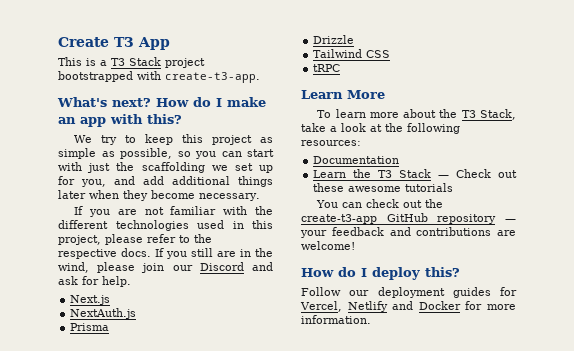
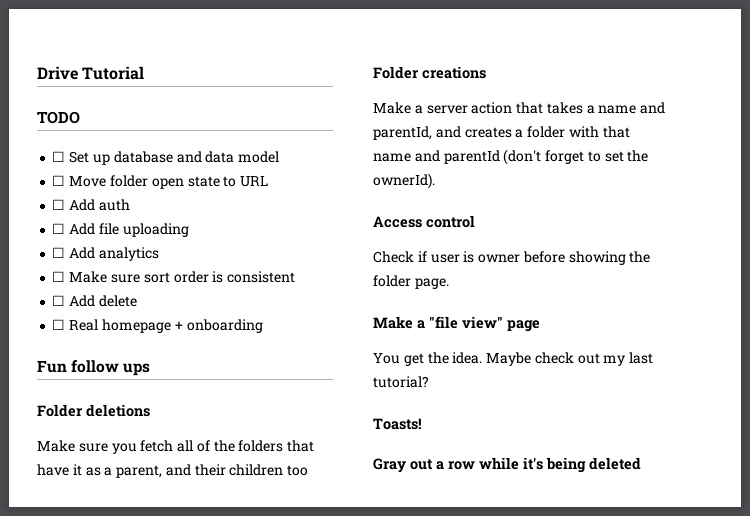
- Create T3 App
- This is a T3 Stack project bootstrapped with create-t3-app.
- What's next? How do I make an app with this?
- We try to keep this project as simple as possible, so you can start with just the scaffolding we set up for you, and add additional things later when they become necessary.
- If you are not familiar with the different technologies used in this project, please refer to the respective docs. If you still are in the wind, please join our Discord and ask for help.
- Next.js
- NextAuth.js
- Prisma
- Drizzle
- Tailwind CSS
- tRPC
- Learn More
- To learn more about the T3 Stack, take a look at the following resources:
- Documentation
- Learn the T3 Stack — Check out these awesome tutorials
- You can check out the create-t3-app GitHub repository — your feedback and contributions are welcome!
- How do I deploy this?
- Follow our deployment guides for Vercel, Netlify and Docker for more information.
+ Drive Tutorial
+ TODO
+ ☐ Set up database and data model
+ ☐ Move folder open state to URL
+ ☐ Add auth
+ ☐ Add file uploading
+ ☐ Add analytics
+ ☐ Make sure sort order is consistent
+ ☐ Add delete
+ ☐ Real homepage + onboarding
+ Fun follow ups
+ Folder deletions
+ Make sure you fetch all of the folders that have it as a parent, and their children too
+ Folder creations
+ Make a server action that takes a name and parentId, and creates a folder with that name and parentId (don't forget to set the ownerId).
+ Access control
+ Check if user is owner before showing the folder page.
+ Make a "file view" page
+ You get the idea. Maybe check out my last tutorial?
+ Toasts!
+ Gray out a row while it's being deleted

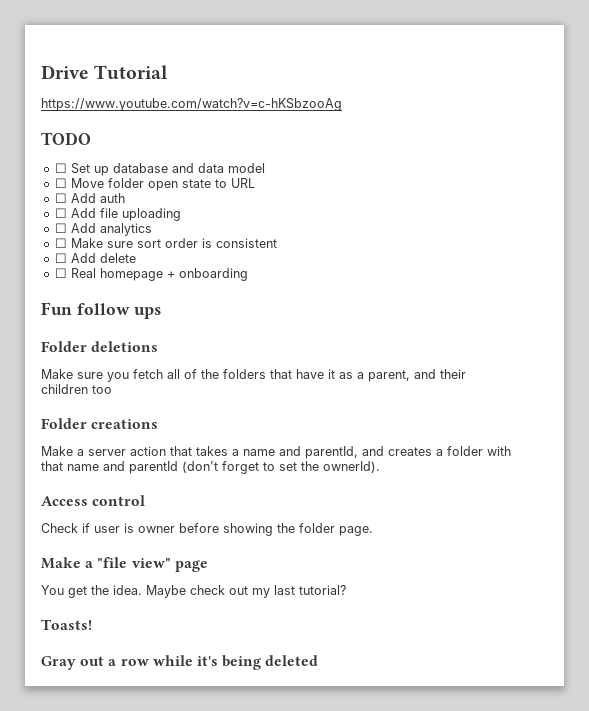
+ https://www.youtube.com/watch?v=c-hKSbzooAg

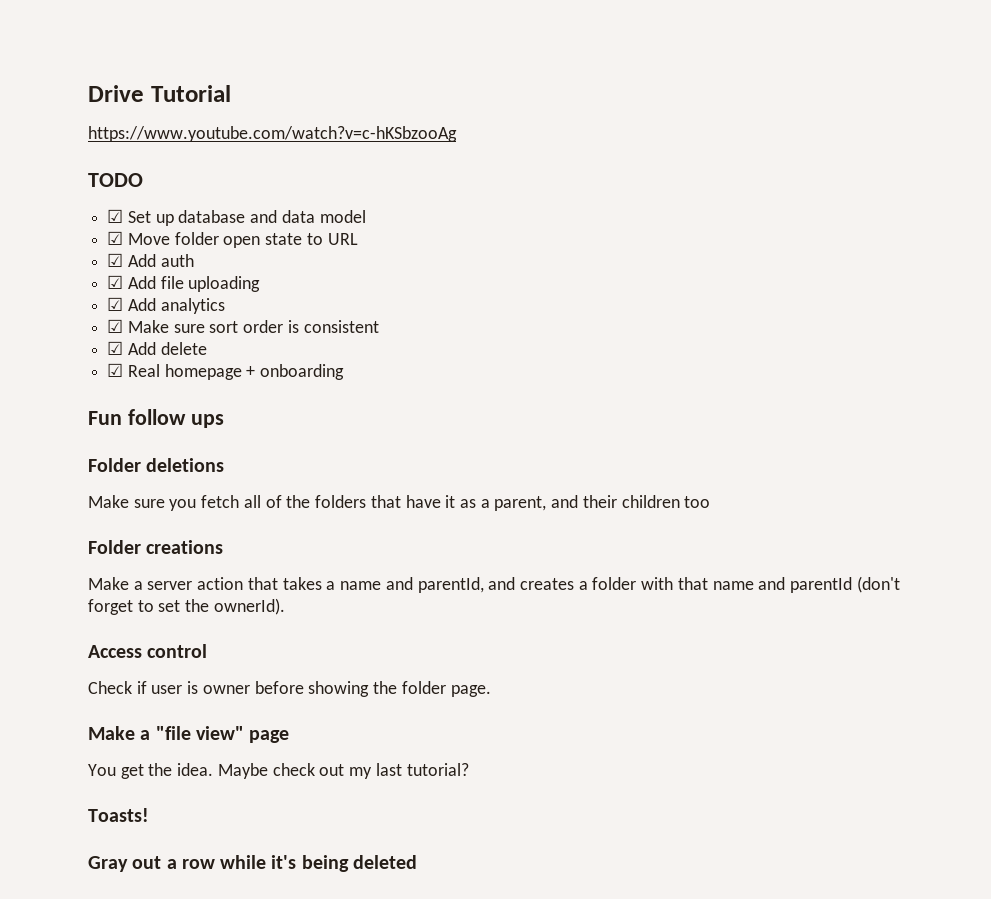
- ☐ Set up database and data model
+ ☑ Set up database and data model
- ☐ Move folder open state to URL
+ ☑ Move folder open state to URL
- ☐ Add auth
+ ☑ Add auth
- ☐ Add file uploading
+ ☑ Add file uploading
- ☐ Add analytics
+ ☑ Add analytics
- ☐ Make sure sort order is consistent
+ ☑ Make sure sort order is consistent
- ☐ Add delete
+ ☑ Add delete
- ☐ Real homepage + onboarding
+ ☑ Real homepage + onboarding

